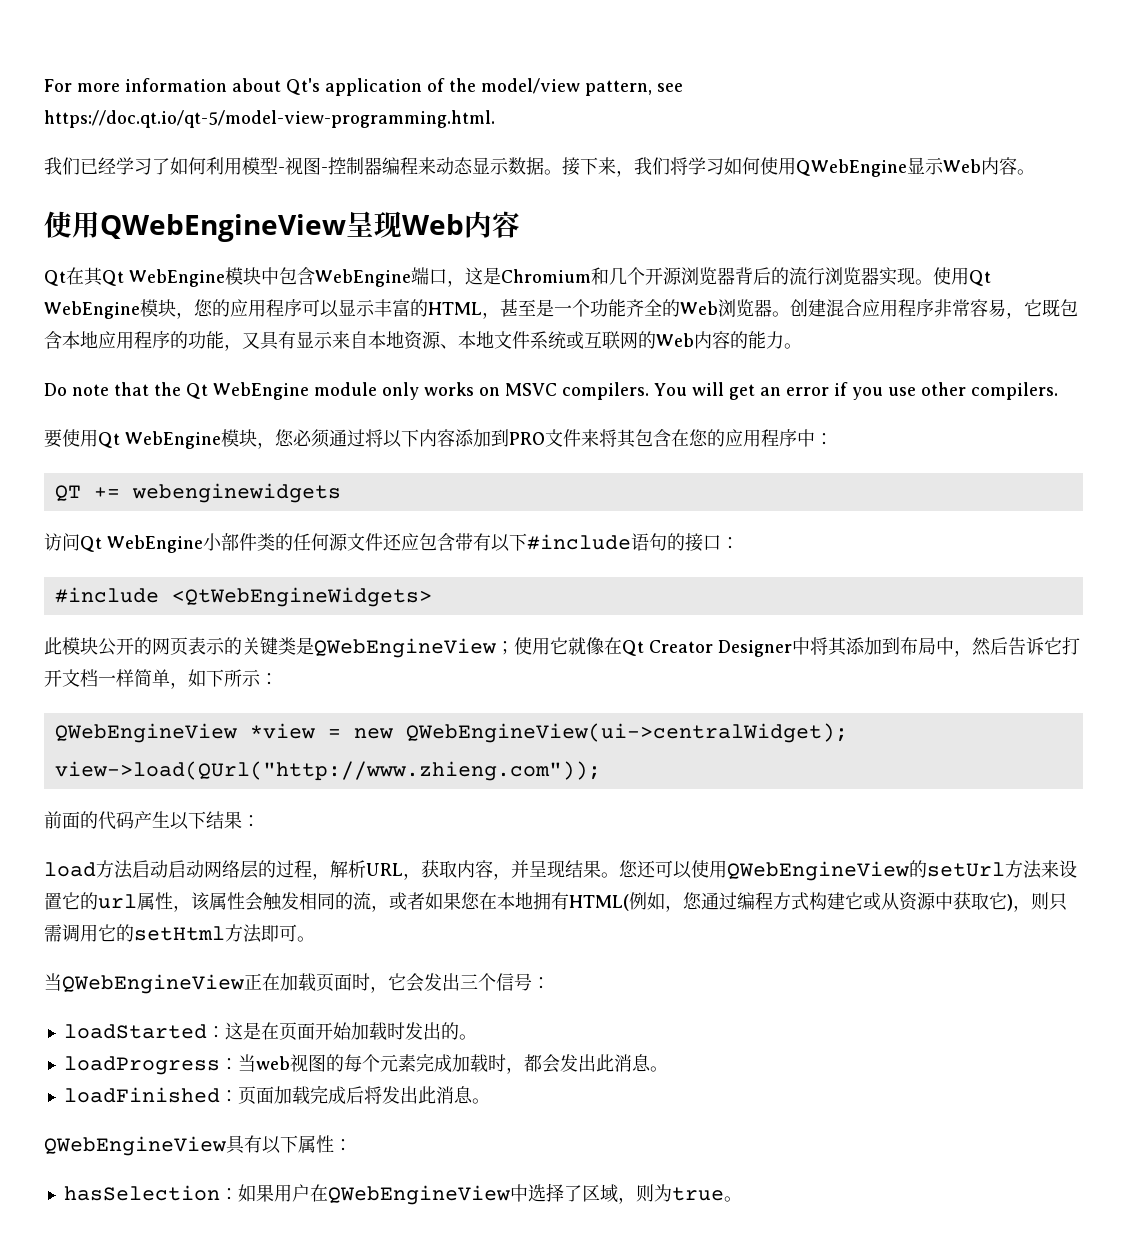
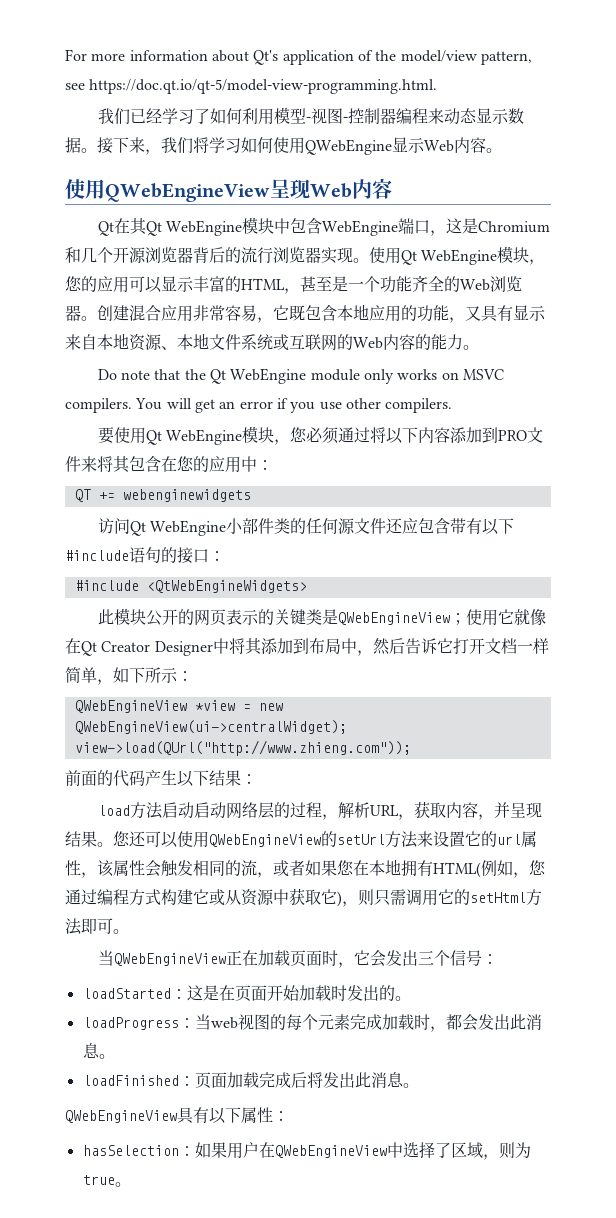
- 使用Qt WebEngine模块，您的应用程序可以显示丰富的HTML，甚至是一个功能齐全的Web浏览器。
+ 使用Qt WebEngine模块，您的应用可以显示丰富的HTML，甚至是一个功能齐全的Web浏览器。
- 创建混合应用程序非常容易，它既包含本地应用程序的功能，又具有显示来自本地资源、本地文件系统或互联网的Web内容的能力。
+ 创建混合应用非常容易，它既包含本地应用的功能，又具有显示来自本地资源、本地文件系统或互联网的Web内容的能力。
- 要使用Qt WebEngine模块，您必须通过将以下内容添加到PRO文件来将其包含在您的应用程序中：
+ 要使用Qt WebEngine模块，您必须通过将以下内容添加到PRO文件来将其包含在您的应用中：

